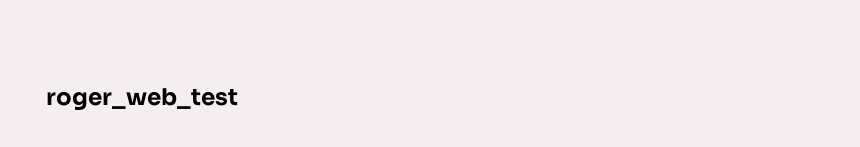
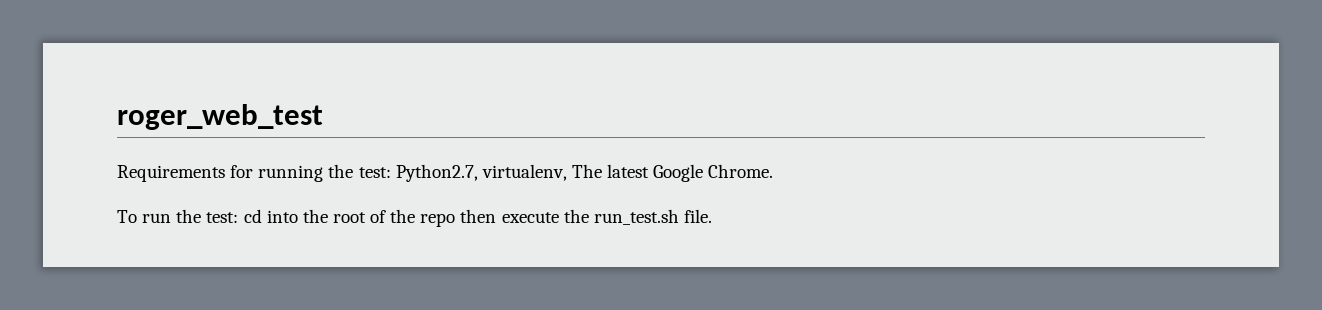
+ Requirements for running the test: Python2.7, virtualenv, The latest Google Chrome.
+ To run the test: cd into the root of the repo then execute the run_test.sh file.

